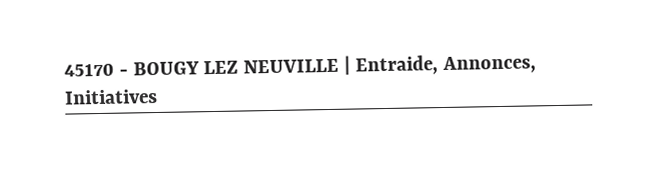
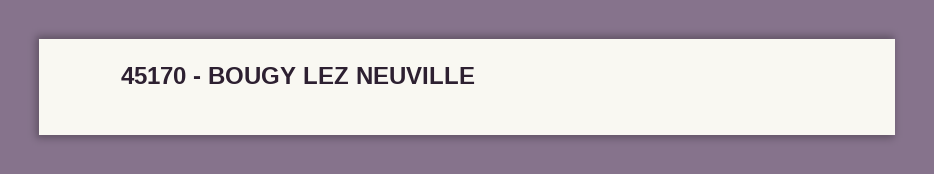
- 45170 - BOUGY LEZ NEUVILLE | Entraide, Annonces, Initiatives
+ 45170 - BOUGY LEZ NEUVILLE

